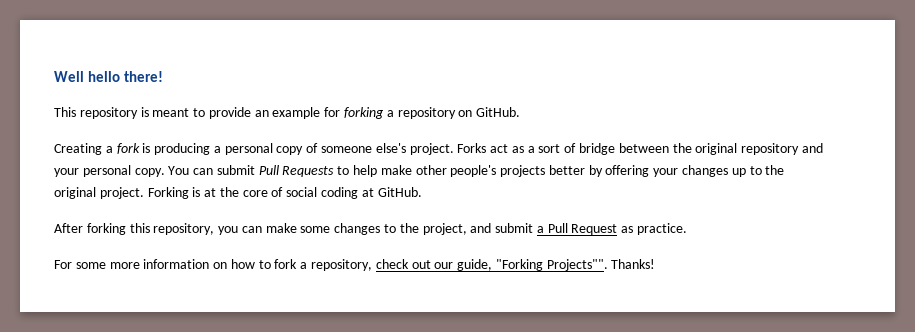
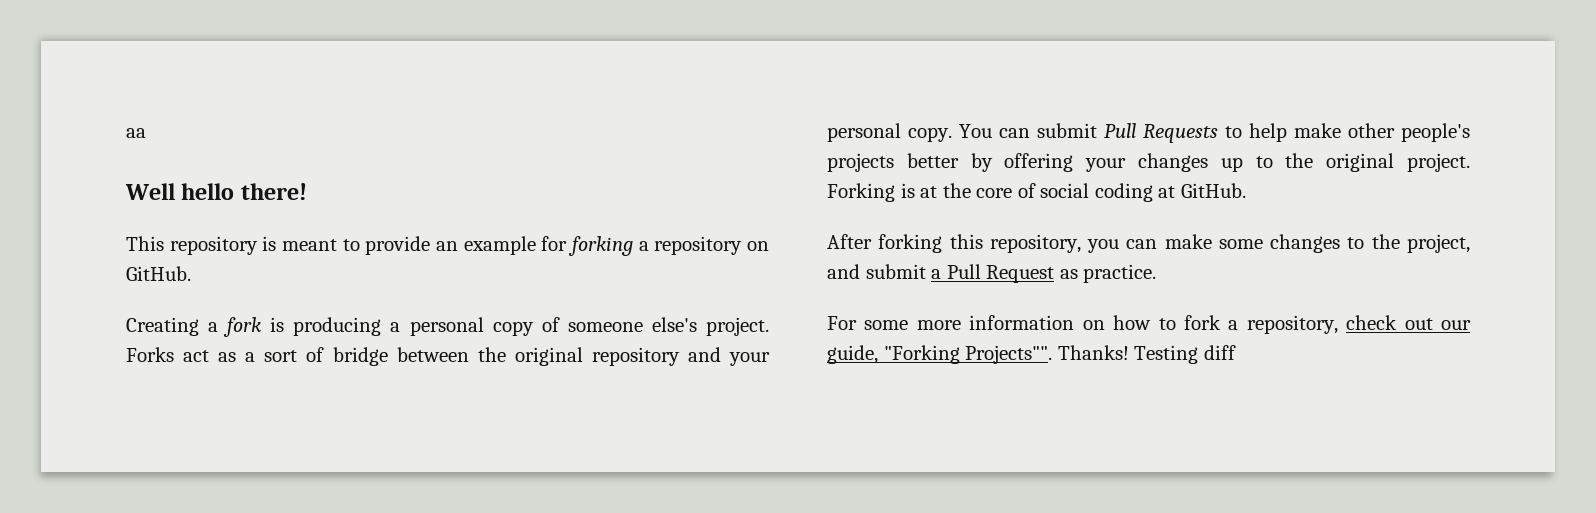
+ aa
+ Testing diff

